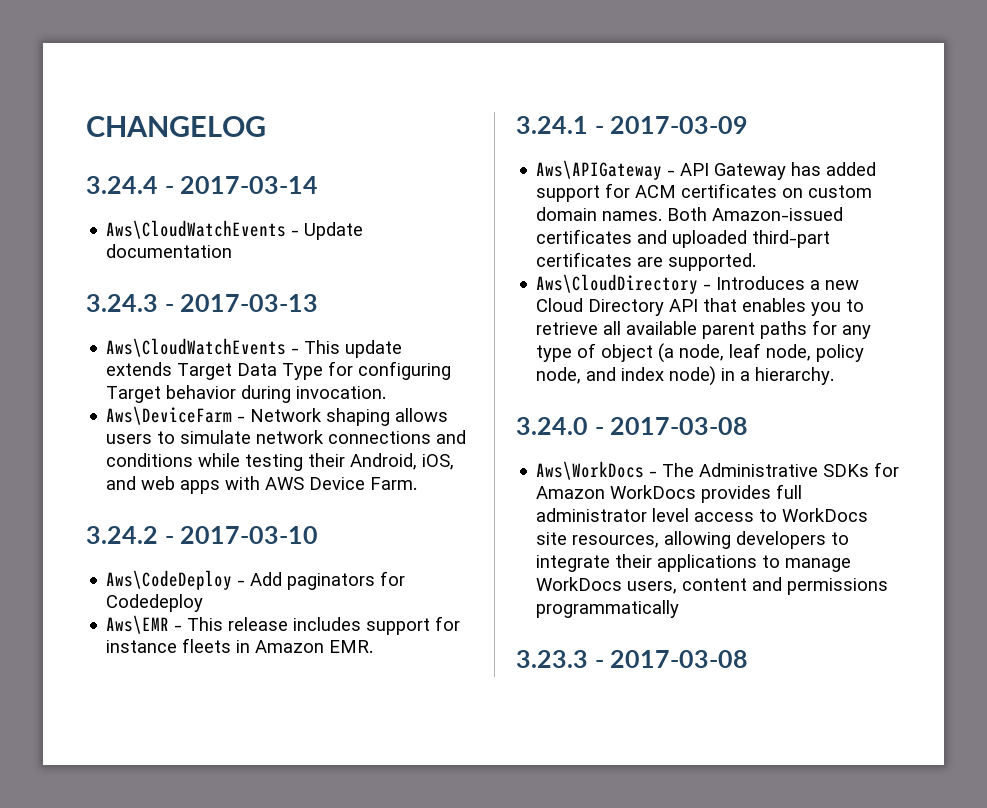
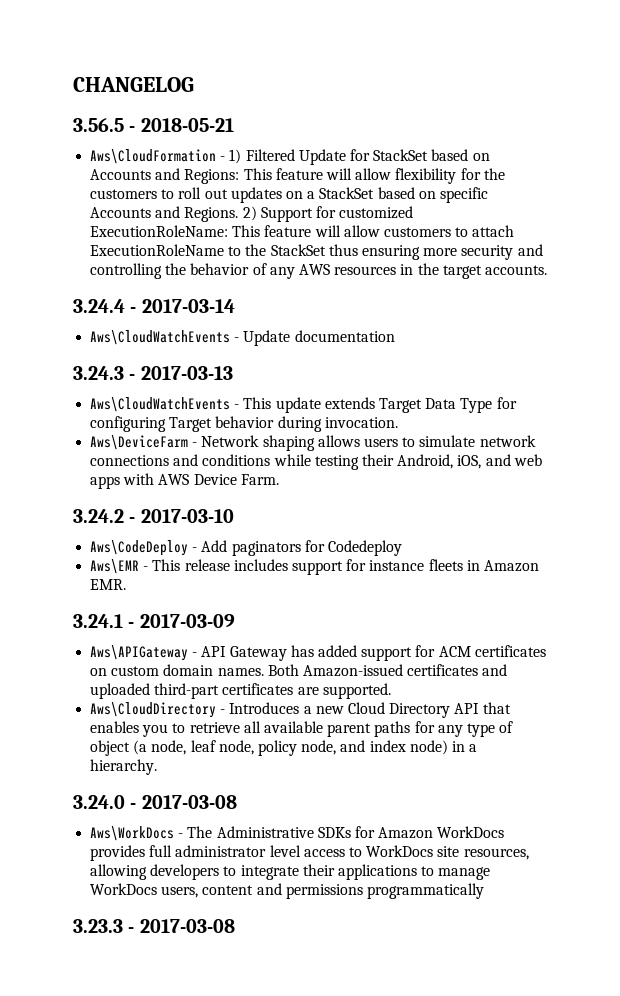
+ 3.56.5 - 2018-05-21
+ Aws\CloudFormation - 1) Filtered Update for StackSet based on Accounts and Regions: This feature will allow flexibility for the customers to roll out updates on a StackSet based on specific Accounts and Regions. 2) Support for customized ExecutionRoleName: This feature will allow customers to attach ExecutionRoleName to the StackSet thus ensuring more security and controlling the behavior of any AWS resources in the target accounts.

